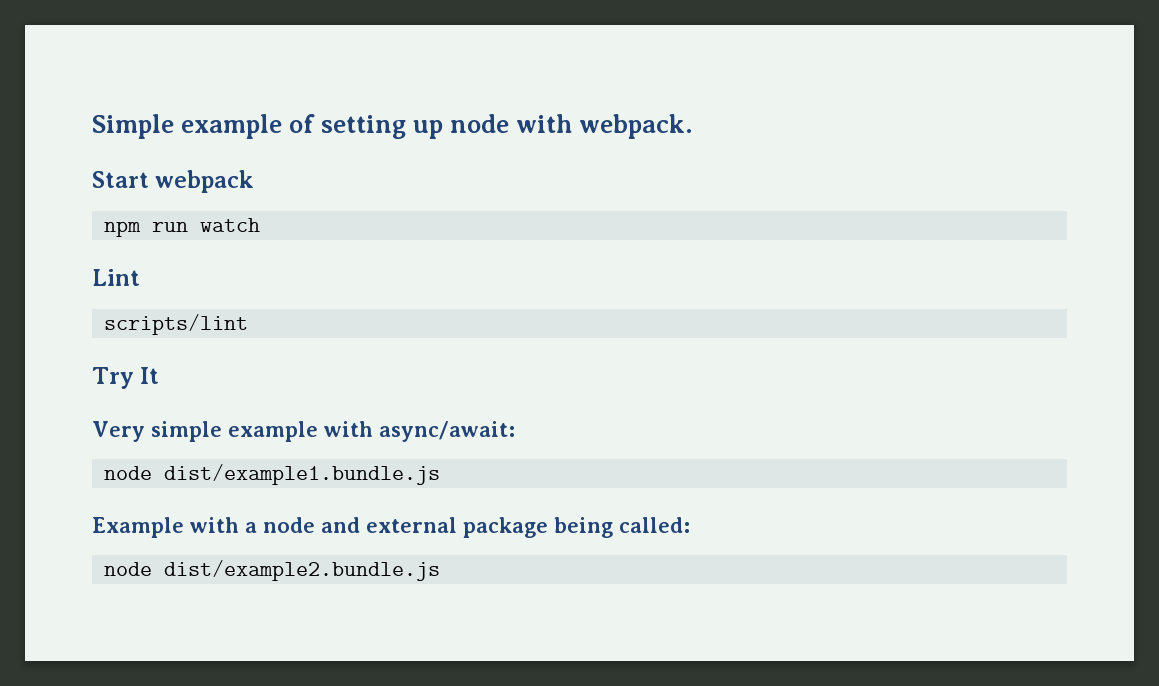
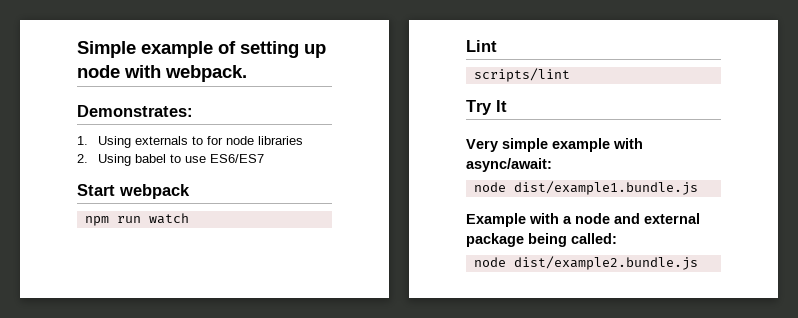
+ Demonstrates:
+ 1. Using externals to for node libraries
+ 2. Using babel to use ES6/ES7

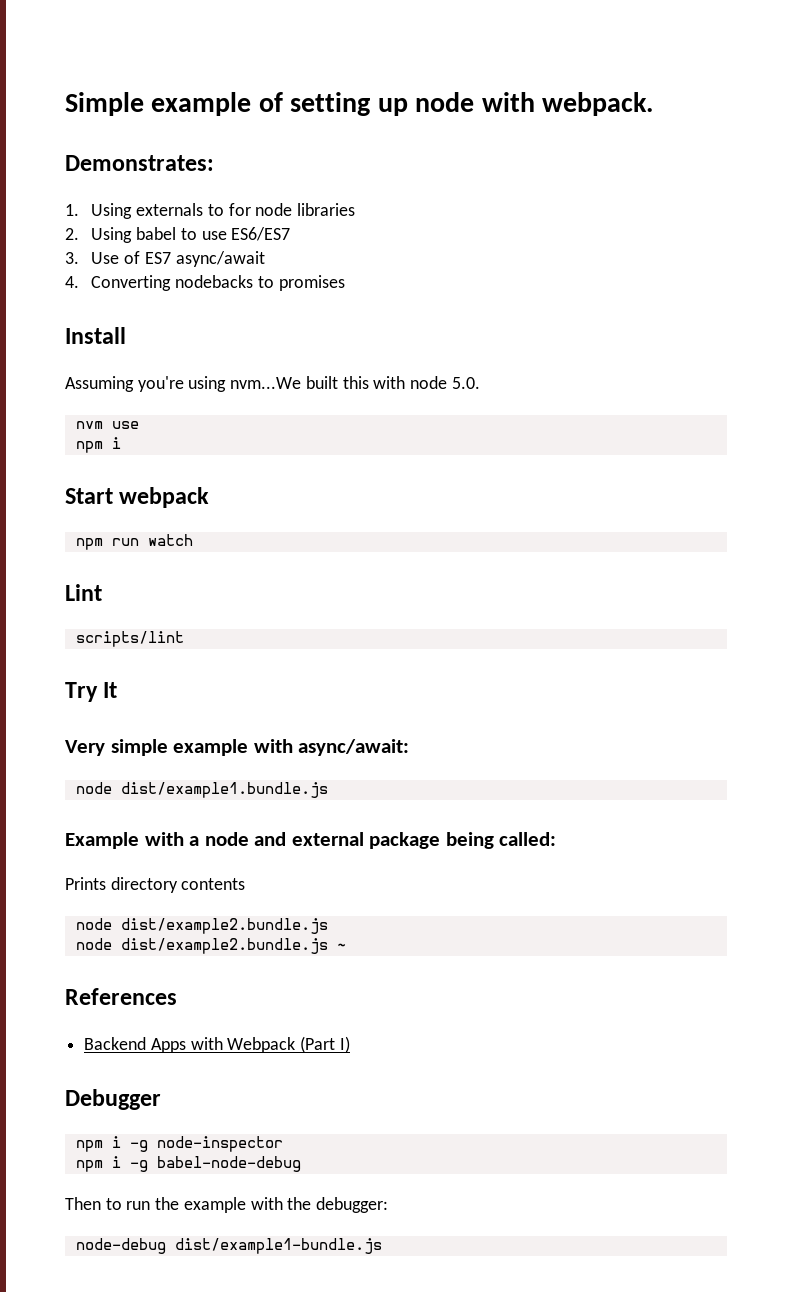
+ 3. Use of ES7 async/await
+ 4. Converting nodebacks to promises
+ Install
+ Assuming you're using nvm...We built this with node 5.0.
+ nvm use
+ npm i
+ Prints directory contents
  node dist/example2.bundle.js
+ node dist/example2.bundle.js ~
+ References
+ Backend Apps with Webpack (Part I)
+ Debugger
+ npm i -g node-inspector
+ npm i -g babel-node-debug
+ Then to run the example with the debugger:
+ node-debug dist/example1-bundle.js

